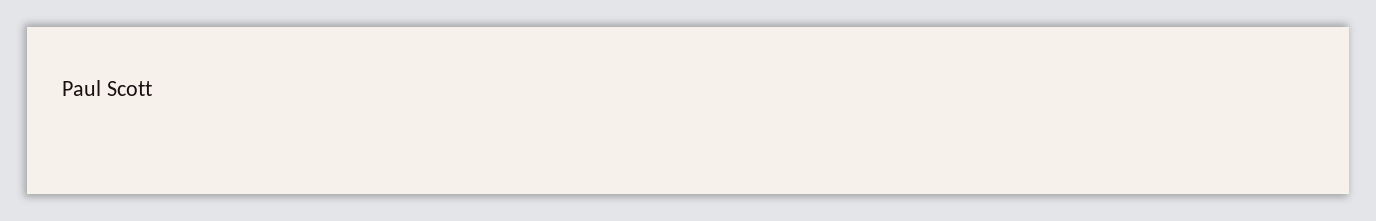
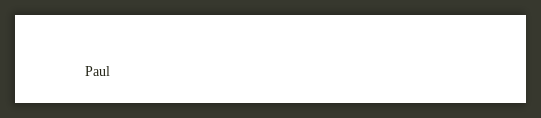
- Paul Scott
+ Paul

